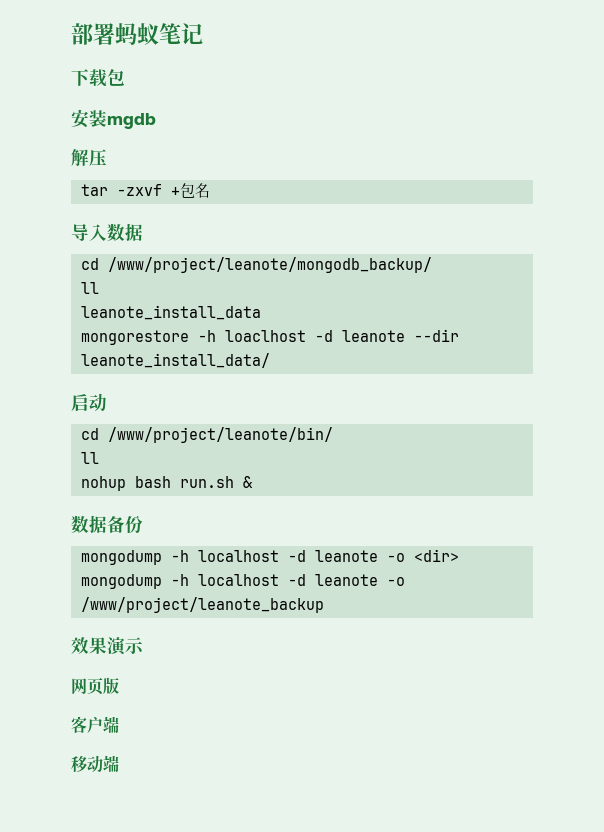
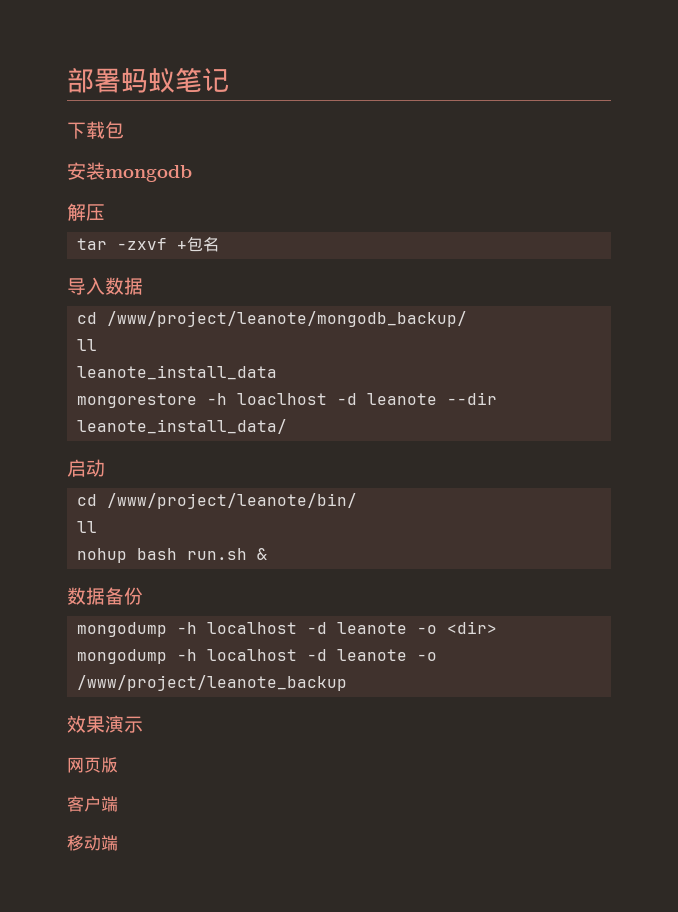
- 安装mgdb
+ 安装mongodb

